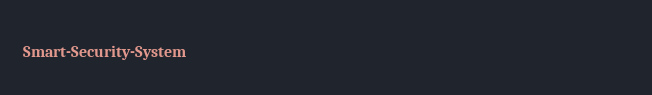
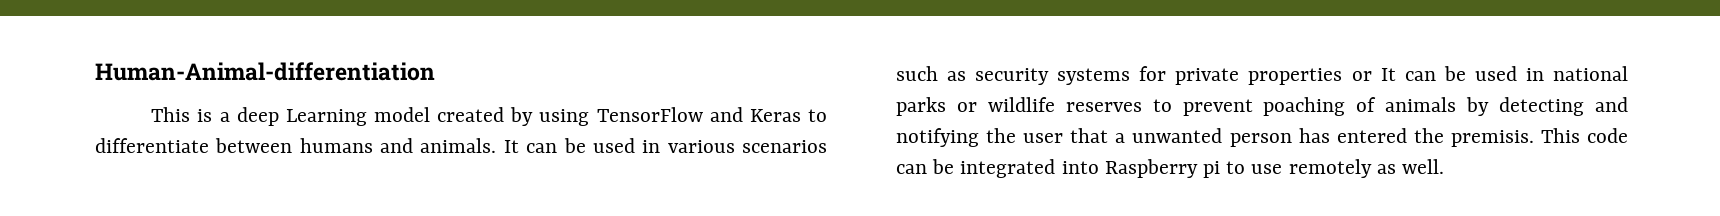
- Smart-Security-System
+ Human-Animal-differentiation
+ This is a deep Learning model created by using TensorFlow and Keras to differentiate between humans and animals. It can be used in various scenarios such as security systems for private properties or It can be used in national parks or wildlife reserves to prevent poaching of animals by detecting and notifying the user that a unwanted person has entered the premisis. This code can be integrated into Raspberry pi to use remotely as well.

